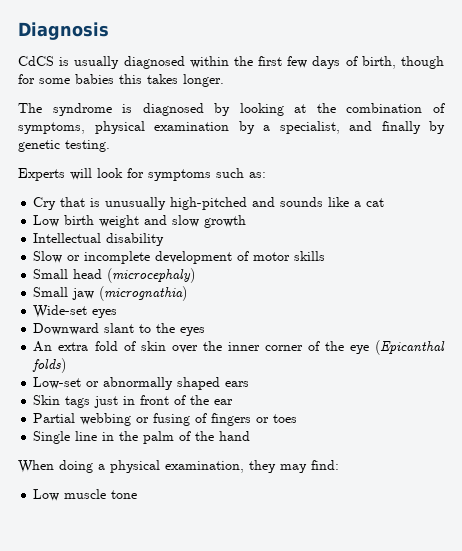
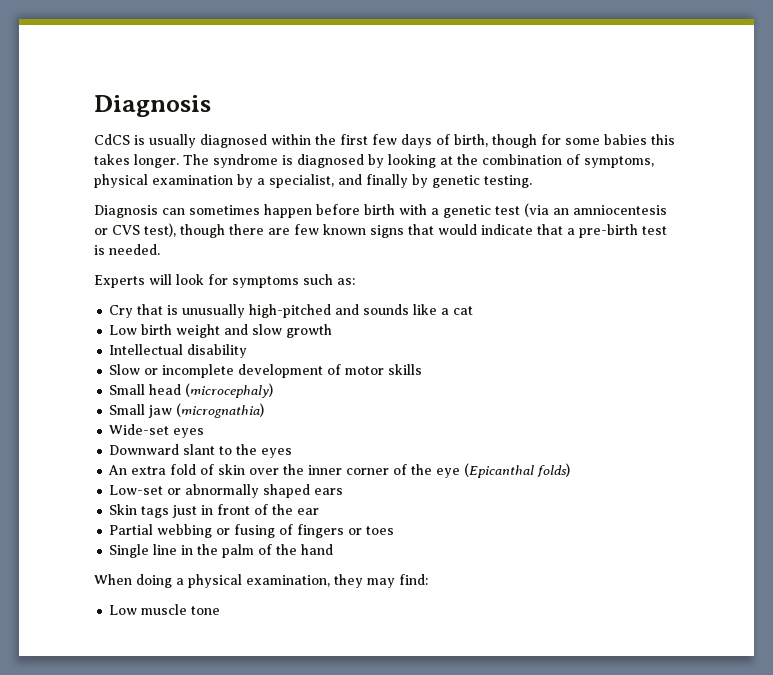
- CdCS is usually diagnosed within the first few days of birth, though for some babies this takes longer.
- The syndrome is diagnosed by looking at the combination of symptoms, physical examination by a specialist, and finally by genetic testing.
+ CdCS is usually diagnosed within the first few days of birth, though for some babies this takes longer. The syndrome is diagnosed by looking at the combination of symptoms, physical examination by a specialist, and finally by genetic testing.
+ Diagnosis can sometimes happen before birth with a genetic test (via an amniocentesis or CVS test), though there are few known signs that would indicate that a pre-birth test is needed.

